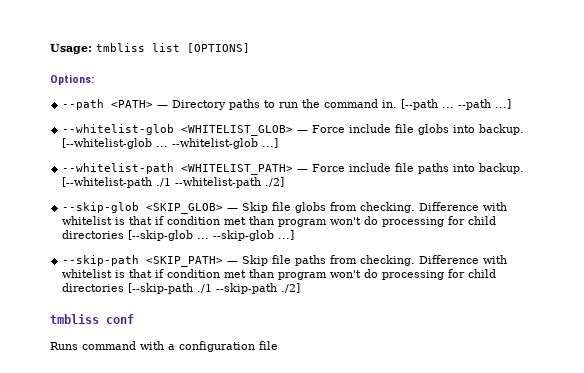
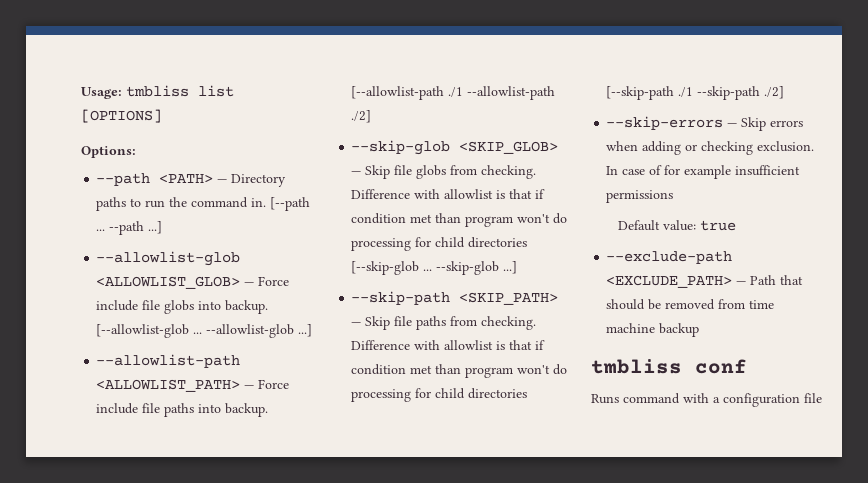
- --whitelist-glob <WHITELIST_GLOB> — Force include file globs into backup.
+ --allowlist-glob <ALLOWLIST_GLOB> — Force include file globs into backup.
- [--whitelist-glob ... --whitelist-glob ...]
- --whitelist-path <WHITELIST_PATH> — Force include file paths into backup.
+ [--allowlist-glob ... --allowlist-glob ...]
+ --allowlist-path <ALLOWLIST_PATH> — Force include file paths into backup.
- [--whitelist-path ./1 --whitelist-path ./2]
+ [--allowlist-path ./1 --allowlist-path ./2]
- Difference with whitelist is that if condition met than program won't do processing for child directories [--skip-glob ...
+ Difference with allowlist is that if condition met than program won't do processing for child directories [--skip-glob ...
- Difference with whitelist is that if condition met than program won't do processing for child directories [--skip-path ./1 --skip-path ./2]
+ Difference with allowlist is that if condition met than program won't do processing for child directories [--skip-path ./1 --skip-path ./2]
+ --skip-errors — Skip errors when adding or checking exclusion. In case of for example insufficient permissions
+ Default value: true
+ --exclude-path <EXCLUDE_PATH> — Path that should be removed from time machine backup

